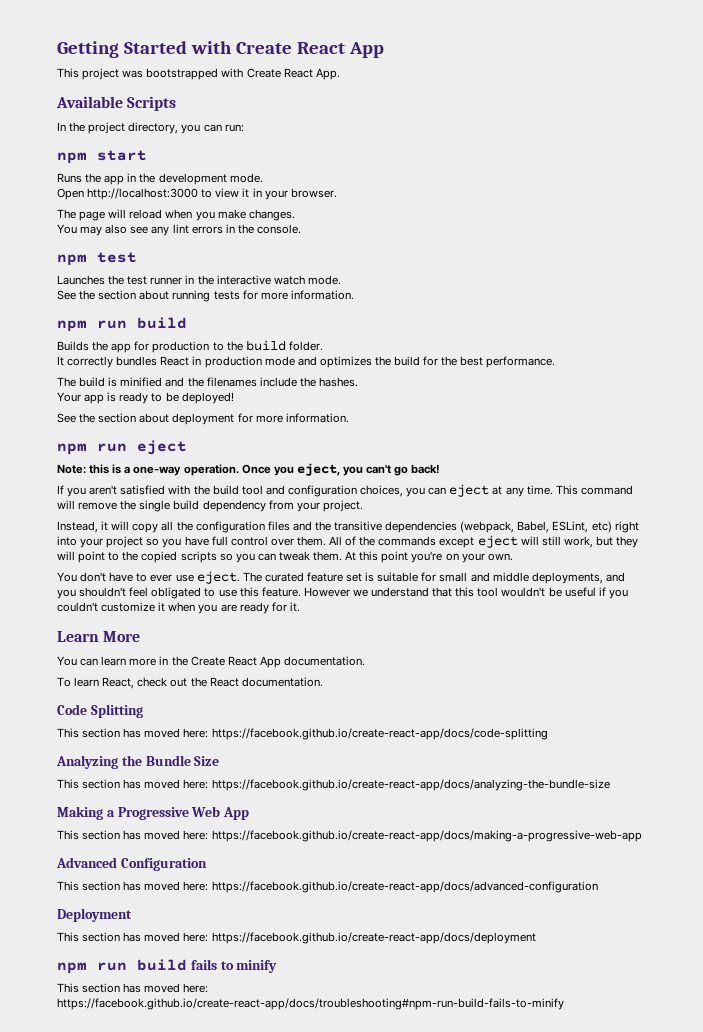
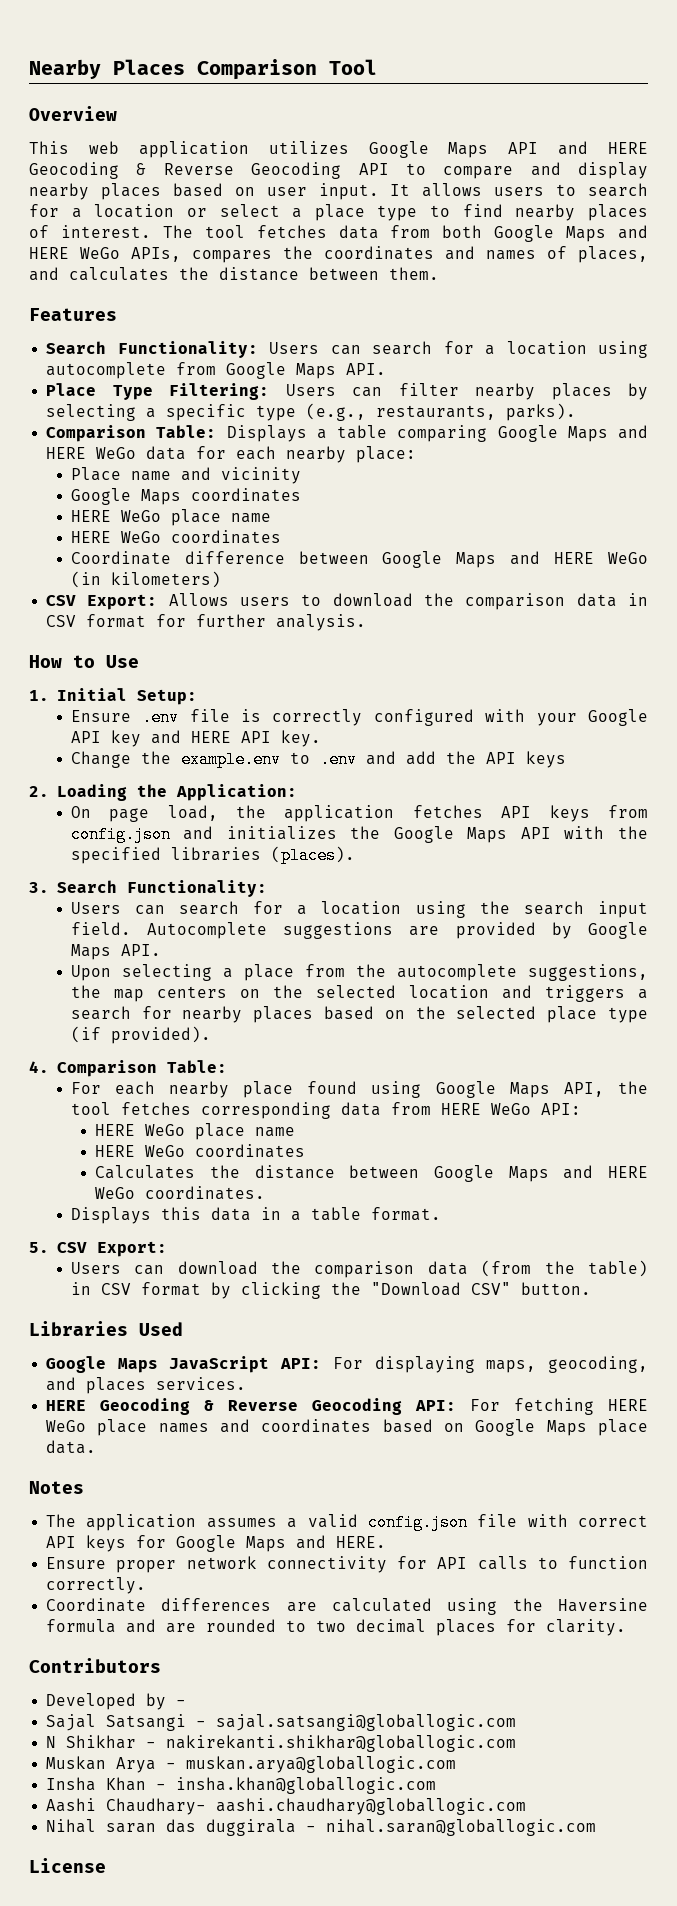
- Getting Started with Create React App
- This project was bootstrapped with Create React App.
- Available Scripts
- In the project directory, you can run:
- npm start
- Runs the app in the development mode.
- Open http://localhost:3000 to view it in your browser.
- The page will reload when you make changes.
- You may also see any lint errors in the console.
- npm test
- Launches the test runner in the interactive watch mode.
- See the section about running tests for more information.
- npm run build
- Builds the app for production to the build folder.
- It correctly bundles React in production mode and optimizes the build for the best performance.
- The build is minified and the filenames include the hashes.
- Your app is ready to be deployed!
- See the section about deployment for more information.
- npm run eject
- Note: this is a one-way operation. Once you eject, you can't go back!
- If you aren't satisfied with the build tool and configuration choices, you can eject at any time. This command will remove the single build dependency from your project.
- Instead, it will copy all the configuration files and the transitive dependencies (webpack, Babel, ESLint, etc) right into your project so you have full control over them. All of the commands except eject will still work, but they will point to the copied scripts so you can tweak them. At this point you're on your own.
- You don't have to ever use eject. The curated feature set is suitable for small and middle deployments, and you shouldn't feel obligated to use this feature. However we understand that this tool wouldn't be useful if you couldn't customize it when you are ready for it.
- Learn More
- You can learn more in the Create React App documentation.
- To learn React, check out the React documentation.
- Code Splitting
- This section has moved here: https://facebook.github.io/create-react-app/docs/code-splitting
- Analyzing the Bundle Size
- This section has moved here: https://facebook.github.io/create-react-app/docs/analyzing-the-bundle-size
- Making a Progressive Web App
- This section has moved here: https://facebook.github.io/create-react-app/docs/making-a-progressive-web-app
- Advanced Configuration
- This section has moved here: https://facebook.github.io/create-react-app/docs/advanced-configuration
- Deployment
- This section has moved here: https://facebook.github.io/create-react-app/docs/deployment
- npm run build fails to minify
- This section has moved here: https://facebook.github.io/create-react-app/docs/troubleshooting#npm-run-build-fails-to-minify
+ Nearby Places Comparison Tool
+ Overview
+ This web application utilizes Google Maps API and HERE Geocoding & Reverse Geocoding API to compare and display nearby places based on user input. It allows users to search for a location or select a place type to find nearby places of interest. The tool fetches data from both Google Maps and HERE WeGo APIs, compares the coordinates and names of places, and calculates the distance between them.
+ Features
+ Search Functionality: Users can search for a location using autocomplete from Google Maps API.
+ Place Type Filtering: Users can filter nearby places by selecting a specific type (e.g., restaurants, parks).
+ Comparison Table: Displays a table comparing Google Maps and HERE WeGo data for each nearby place:
+ Place name and vicinity
+ Google Maps coordinates
+ HERE WeGo place name
+ HERE WeGo coordinates
+ Coordinate difference between Google Maps and HERE WeGo (in kilometers)
+ CSV Export: Allows users to download the comparison data in CSV format for further analysis.
+ How to Use
+ 1. Initial Setup:
+ Ensure .env file is correctly configured with your Google API key and HERE API key.
+ Change the example.env to .env and add the API keys
+ 2. Loading the Application:
+ On page load, the application fetches API keys from config.json and initializes the Google Maps API with the specified libraries (places).
+ 3. Search Functionality:
+ Users can search for a location using the search input field. Autocomplete suggestions are provided by Google Maps API.
+ Upon selecting a place from the autocomplete suggestions, the map centers on the selected location and triggers a search for nearby places based on the selected place type (if provided).
+ 4. Comparison Table:
+ For each nearby place found using Google Maps API, the tool fetches corresponding data from HERE WeGo API:
+ HERE WeGo place name
+ HERE WeGo coordinates
+ Calculates the distance between Google Maps and HERE WeGo coordinates.
+ Displays this data in a table format.
+ 5. CSV Export:
+ Users can download the comparison data (from the table) in CSV format by clicking the "Download CSV" button.
+ Libraries Used
+ Google Maps JavaScript API: For displaying maps, geocoding, and places services.
+ HERE Geocoding & Reverse Geocoding API: For fetching HERE WeGo place names and coordinates based on Google Maps place data.
+ Notes
+ The application assumes a valid config.json file with correct API keys for Google Maps and HERE.
+ Ensure proper network connectivity for API calls to function correctly.
+ Coordinate differences are calculated using the Haversine formula and are rounded to two decimal places for clarity.
+ Contributors
+ Developed by -
+ Sajal Satsangi - sajal.satsangi@globallogic.com
+ N Shikhar - nakirekanti.shikhar@globallogic.com
+ Muskan Arya - muskan.arya@globallogic.com
+ Insha Khan - insha.khan@globallogic.com
+ Aashi Chaudhary- aashi.chaudhary@globallogic.com
+ Nihal saran das duggirala - nihal.saran@globallogic.com
+ License

